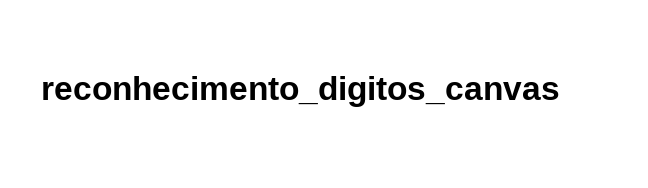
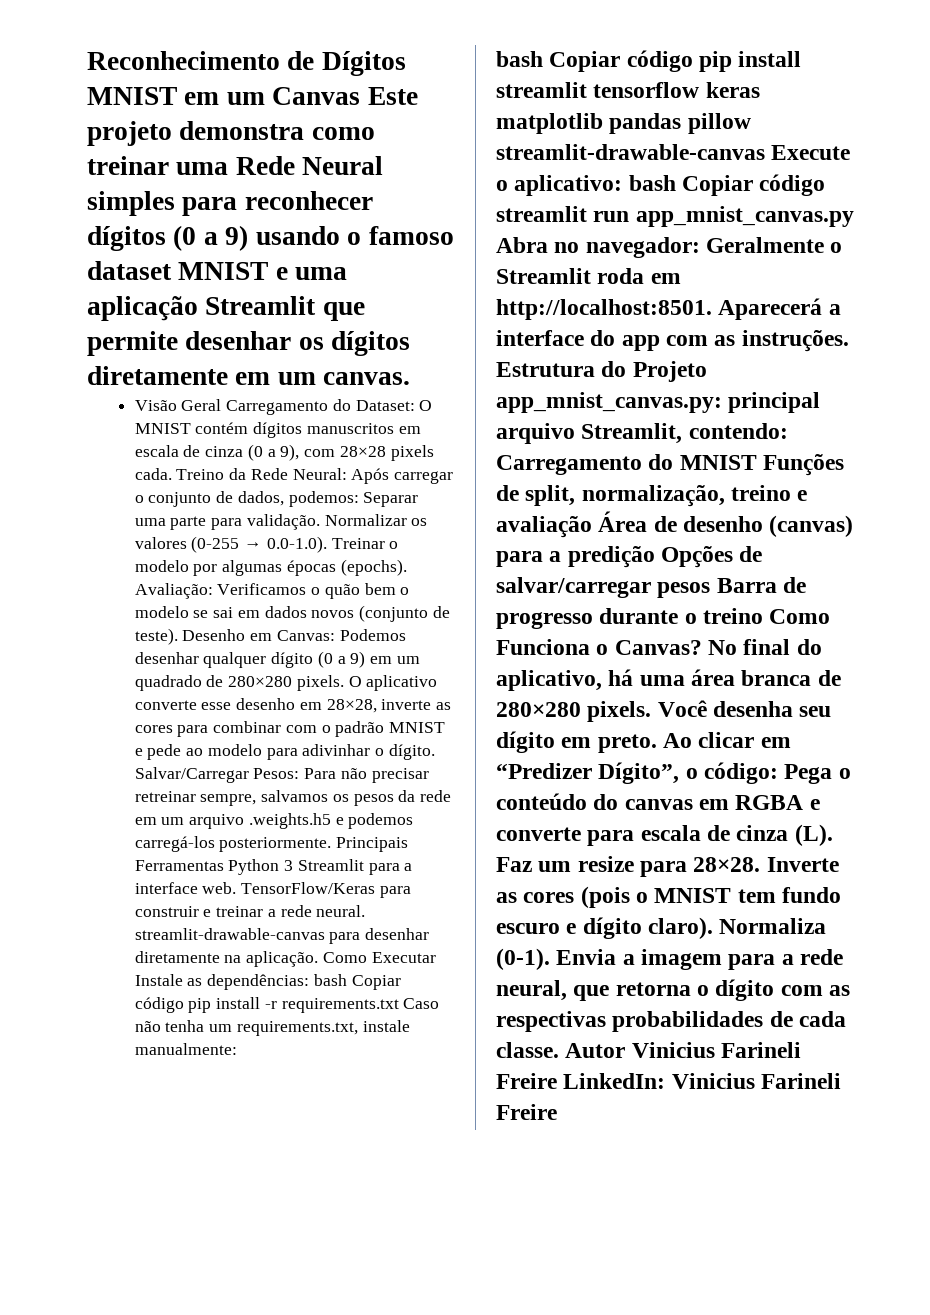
- reconhecimento_digitos_canvas
+ Reconhecimento de Dígitos MNIST em um Canvas Este projeto demonstra como treinar uma Rede Neural simples para reconhecer dígitos (0 a 9) usando o famoso dataset MNIST e uma aplicação Streamlit que permite desenhar os dígitos diretamente em um canvas.
+ Visão Geral Carregamento do Dataset: O MNIST contém dígitos manuscritos em escala de cinza (0 a 9), com 28×28 pixels cada. Treino da Rede Neural: Após carregar o conjunto de dados, podemos: Separar uma parte para validação. Normalizar os valores (0-255 → 0.0-1.0). Treinar o modelo por algumas épocas (epochs). Avaliação: Verificamos o quão bem o modelo se sai em dados novos (conjunto de teste). Desenho em Canvas: Podemos desenhar qualquer dígito (0 a 9) em um quadrado de 280×280 pixels. O aplicativo converte esse desenho em 28×28, inverte as cores para combinar com o padrão MNIST e pede ao modelo para adivinhar o dígito. Salvar/Carregar Pesos: Para não precisar retreinar sempre, salvamos os pesos da rede em um arquivo .weights.h5 e podemos carregá-los posteriormente. Principais Ferramentas Python 3 Streamlit para a interface web. TensorFlow/Keras para construir e treinar a rede neural. streamlit-drawable-canvas para desenhar diretamente na aplicação. Como Executar Instale as dependências: bash Copiar código pip install -r requirements.txt Caso não tenha um requirements.txt, instale manualmente:
+ bash Copiar código pip install streamlit tensorflow keras matplotlib pandas pillow streamlit-drawable-canvas Execute o aplicativo: bash Copiar código streamlit run app_mnist_canvas.py Abra no navegador: Geralmente o Streamlit roda em http://localhost:8501. Aparecerá a interface do app com as instruções. Estrutura do Projeto app_mnist_canvas.py: principal arquivo Streamlit, contendo: Carregamento do MNIST Funções de split, normalização, treino e avaliação Área de desenho (canvas) para a predição Opções de salvar/carregar pesos Barra de progresso durante o treino Como Funciona o Canvas? No final do aplicativo, há uma área branca de 280×280 pixels. Você desenha seu dígito em preto. Ao clicar em “Predizer Dígito”, o código: Pega o conteúdo do canvas em RGBA e converte para escala de cinza (L). Faz um resize para 28×28. Inverte as cores (pois o MNIST tem fundo escuro e dígito claro). Normaliza (0-1). Envia a imagem para a rede neural, que retorna o dígito com as respectivas probabilidades de cada classe. Autor Vinicius Farineli Freire LinkedIn: Vinicius Farineli Freire

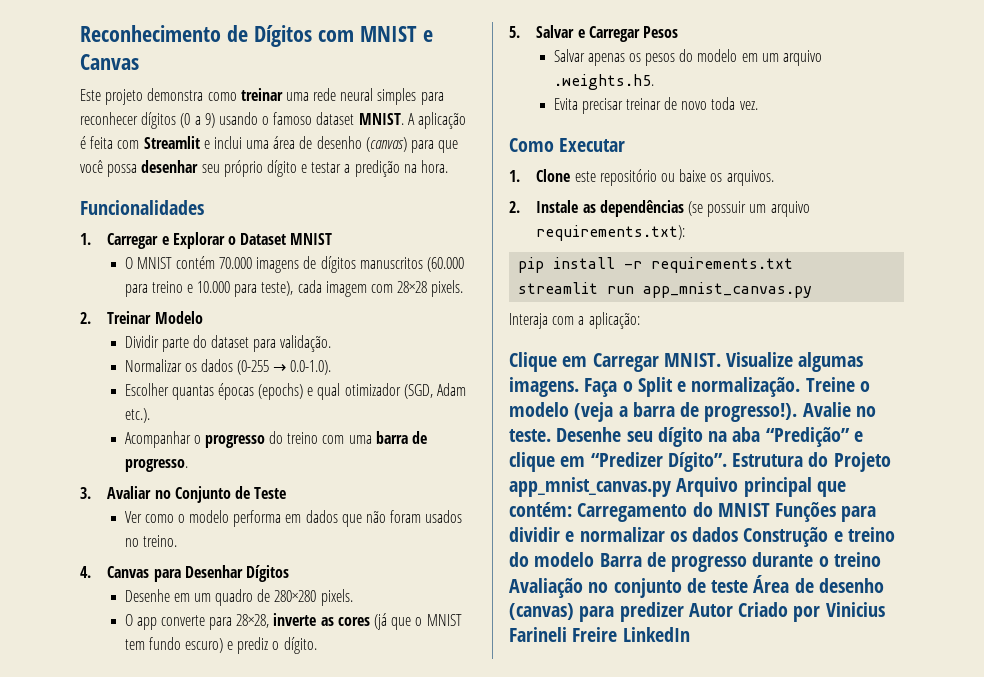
- Reconhecimento de Dígitos MNIST em um Canvas Este projeto demonstra como treinar uma Rede Neural simples para reconhecer dígitos (0 a 9) usando o famoso dataset MNIST e uma aplicação Streamlit que permite desenhar os dígitos diretamente em um canvas.
- Visão Geral Carregamento do Dataset: O MNIST contém dígitos manuscritos em escala de cinza (0 a 9), com 28×28 pixels cada. Treino da Rede Neural: Após carregar o conjunto de dados, podemos: Separar uma parte para validação. Normalizar os valores (0-255 → 0.0-1.0). Treinar o modelo por algumas épocas (epochs). Avaliação: Verificamos o quão bem o modelo se sai em dados novos (conjunto de teste). Desenho em Canvas: Podemos desenhar qualquer dígito (0 a 9) em um quadrado de 280×280 pixels. O aplicativo converte esse desenho em 28×28, inverte as cores para combinar com o padrão MNIST e pede ao modelo para adivinhar o dígito. Salvar/Carregar Pesos: Para não precisar retreinar sempre, salvamos os pesos da rede em um arquivo .weights.h5 e podemos carregá-los posteriormente. Principais Ferramentas Python 3 Streamlit para a interface web. TensorFlow/Keras para construir e treinar a rede neural. streamlit-drawable-canvas para desenhar diretamente na aplicação. Como Executar Instale as dependências: bash Copiar código pip install -r requirements.txt Caso não tenha um requirements.txt, instale manualmente:
- bash Copiar código pip install streamlit tensorflow keras matplotlib pandas pillow streamlit-drawable-canvas Execute o aplicativo: bash Copiar código streamlit run app_mnist_canvas.py Abra no navegador: Geralmente o Streamlit roda em http://localhost:8501. Aparecerá a interface do app com as instruções. Estrutura do Projeto app_mnist_canvas.py: principal arquivo Streamlit, contendo: Carregamento do MNIST Funções de split, normalização, treino e avaliação Área de desenho (canvas) para a predição Opções de salvar/carregar pesos Barra de progresso durante o treino Como Funciona o Canvas? No final do aplicativo, há uma área branca de 280×280 pixels. Você desenha seu dígito em preto. Ao clicar em “Predizer Dígito”, o código: Pega o conteúdo do canvas em RGBA e converte para escala de cinza (L). Faz um resize para 28×28. Inverte as cores (pois o MNIST tem fundo escuro e dígito claro). Normaliza (0-1). Envia a imagem para a rede neural, que retorna o dígito com as respectivas probabilidades de cada classe. Autor Vinicius Farineli Freire LinkedIn: Vinicius Farineli Freire
+ Reconhecimento de Dígitos com MNIST e Canvas
+ Este projeto demonstra como treinar uma rede neural simples para reconhecer dígitos (0 a 9) usando o famoso dataset MNIST. A aplicação é feita com Streamlit e inclui uma área de desenho (canvas) para que você possa desenhar seu próprio dígito e testar a predição na hora.
+ Funcionalidades
+ 1. Carregar e Explorar o Dataset MNIST
+ O MNIST contém 70.000 imagens de dígitos manuscritos (60.000 para treino e 10.000 para teste), cada imagem com 28×28 pixels.
+ 2. Treinar Modelo
+ Dividir parte do dataset para validação.
+ Normalizar os dados (0-255 → 0.0-1.0).
+ Escolher quantas épocas (epochs) e qual otimizador (SGD, Adam etc.).
+ Acompanhar o progresso do treino com uma barra de progresso.
+ 3. Avaliar no Conjunto de Teste
+ Ver como o modelo performa em dados que não foram usados no treino.
+ 4. Canvas para Desenhar Dígitos
+ Desenhe em um quadro de 280×280 pixels.
+ O app converte para 28×28, inverte as cores (já que o MNIST tem fundo escuro) e prediz o dígito.
+ 5. Salvar e Carregar Pesos
+ Salvar apenas os pesos do modelo em um arquivo .weights.h5.
+ Evita precisar treinar de novo toda vez.
+ Como Executar
+ 1. Clone este repositório ou baixe os arquivos.
+ 2. Instale as dependências (se possuir um arquivo requirements.txt):
+ pip install -r requirements.txt
+ streamlit run app_mnist_canvas.py
+ Interaja com a aplicação:
+ Clique em Carregar MNIST. Visualize algumas imagens. Faça o Split e normalização. Treine o modelo (veja a barra de progresso!). Avalie no teste. Desenhe seu dígito na aba “Predição” e clique em “Predizer Dígito”. Estrutura do Projeto app_mnist_canvas.py Arquivo principal que contém: Carregamento do MNIST Funções para dividir e normalizar os dados Construção e treino do modelo Barra de progresso durante o treino Avaliação no conjunto de teste Área de desenho (canvas) para predizer Autor Criado por Vinicius Farineli Freire LinkedIn

